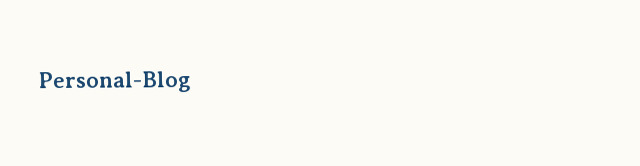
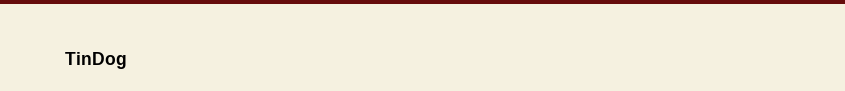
- Personal-Blog
+ TinDog

